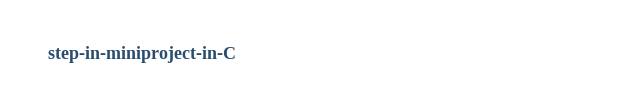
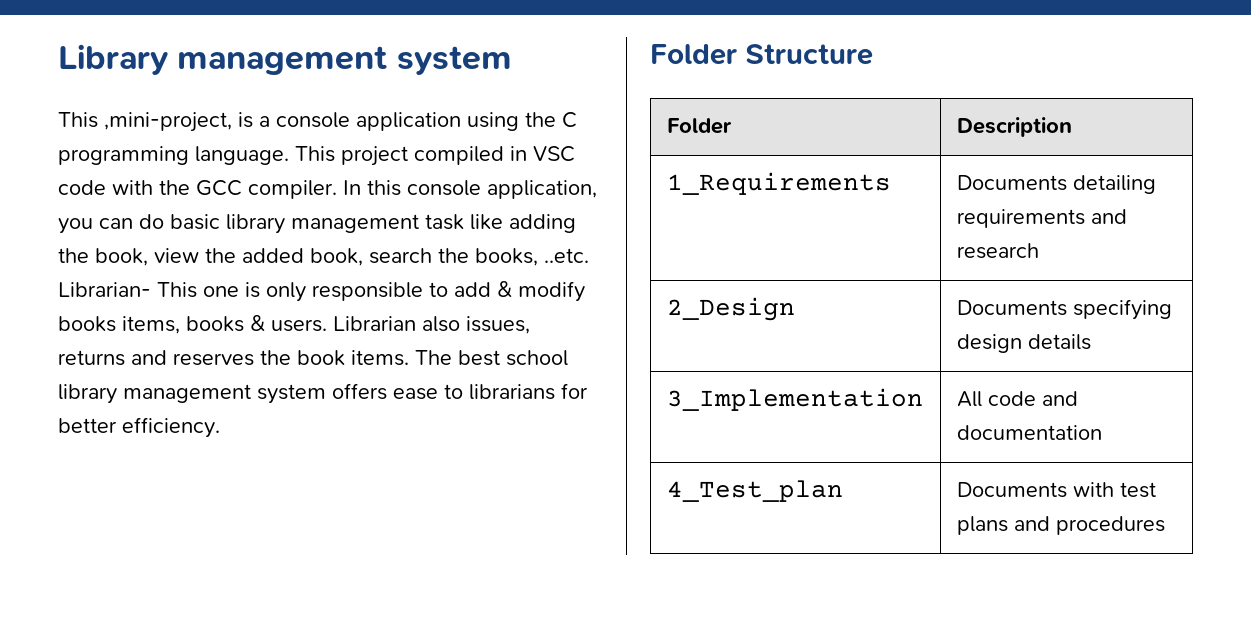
- step-in-miniproject-in-C
+ Library management system
+ This ,mini-project, is a console application using the C programming language. This project compiled in VSC code with the GCC compiler. In this console application, you can do basic library management task like adding the book, view the added book, search the books, ..etc. Librarian- This one is only responsible to add & modify books items, books & users. Librarian also issues, returns and reserves the book items. The best school library management system offers ease to librarians for better efficiency.
+ Folder Structure
+ Folder | Description
+ 1_Requirements | Documents detailing requirements and research
+ 2_Design | Documents specifying design details
+ 3_Implementation | All code and documentation
+ 4_Test_plan | Documents with test plans and procedures

